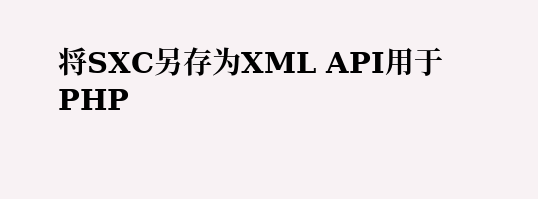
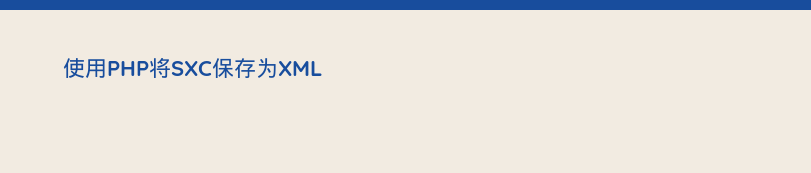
- 将SXC另存为XML API用于PHP
+ 使用PHP将SXC保存为XML

